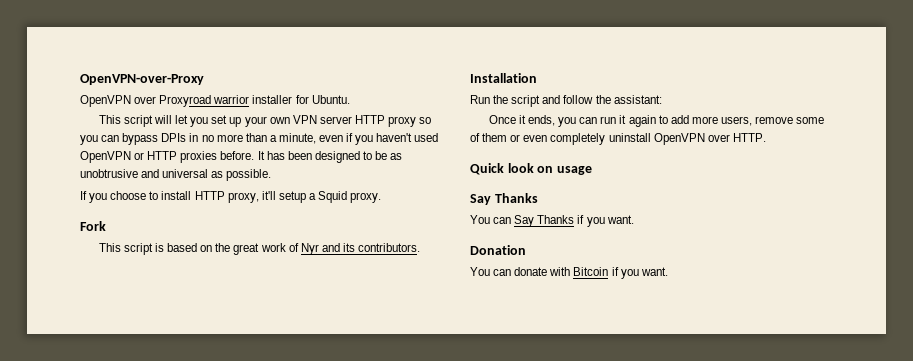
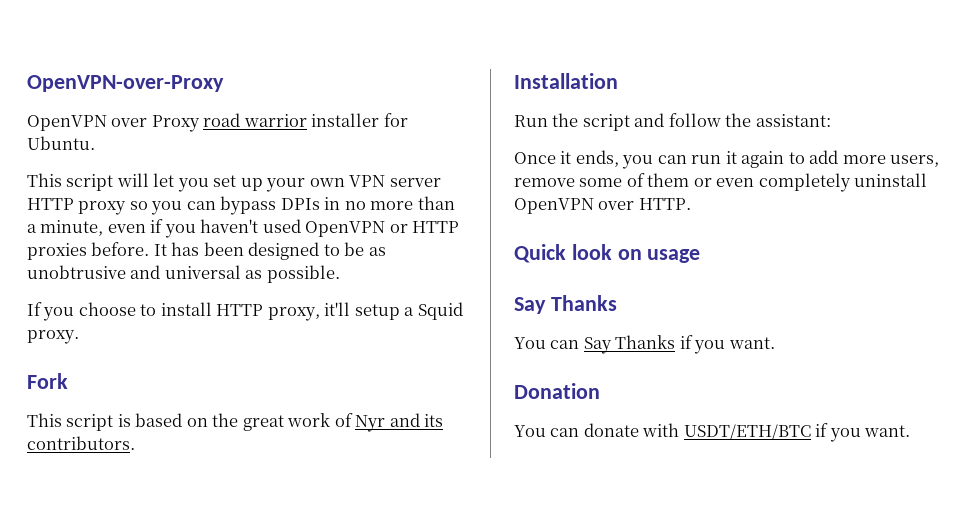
- OpenVPN over Proxyroad warrior installer for Ubuntu.
+ OpenVPN over Proxy road warrior installer for Ubuntu.
- You can donate with Bitcoin if you want.
+ You can donate with USDT/ETH/BTC if you want.

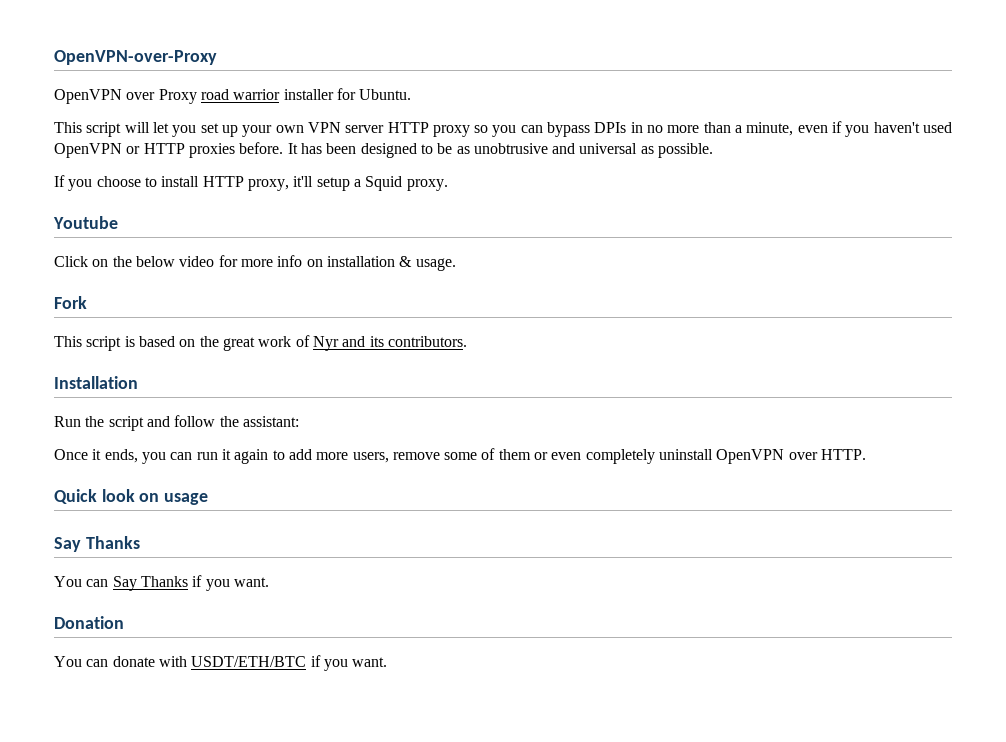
+ Youtube
+ Click on the below video for more info on installation & usage.

